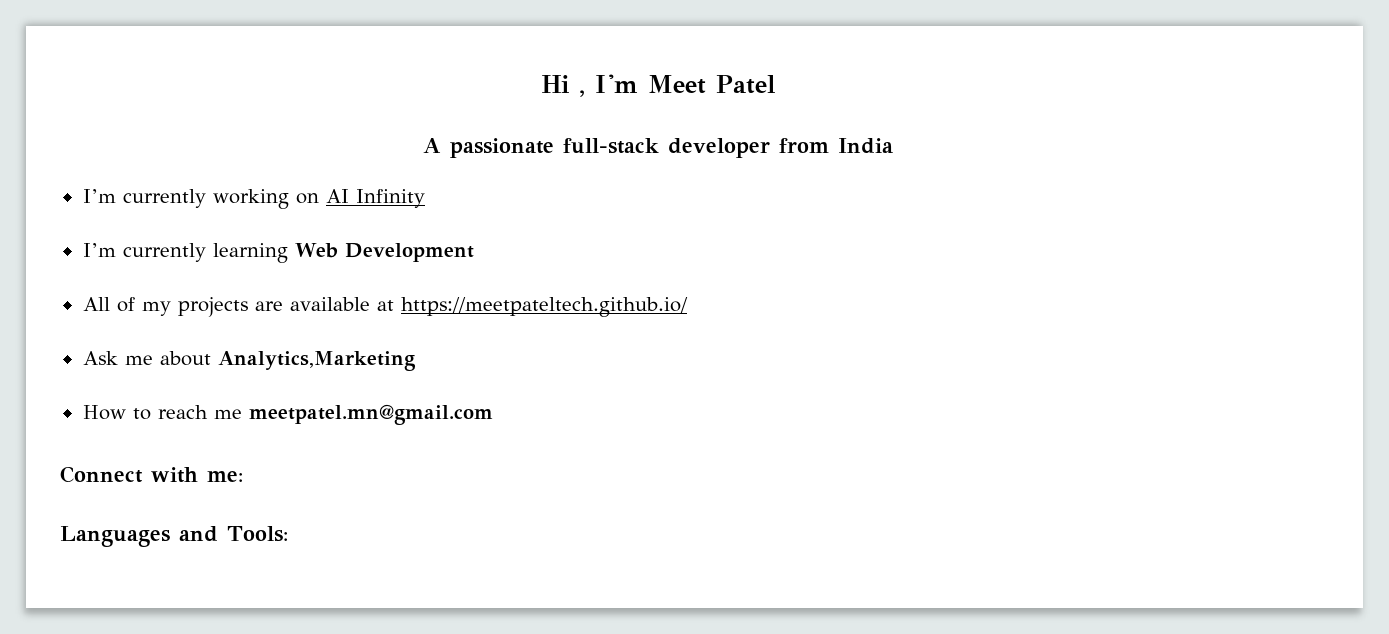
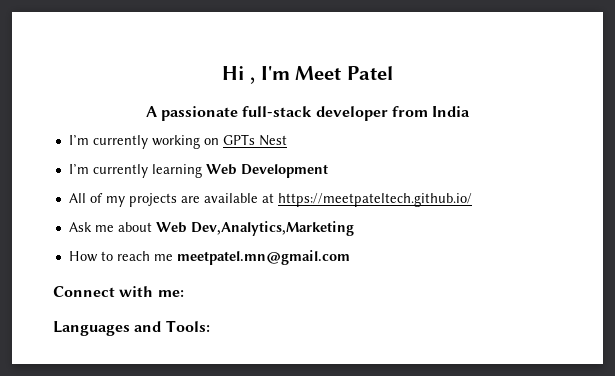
- I’m currently working on AI Infinity
+ I’m currently working on GPTs Nest
- Ask me about Analytics,Marketing
+ Ask me about Web Dev,Analytics,Marketing

